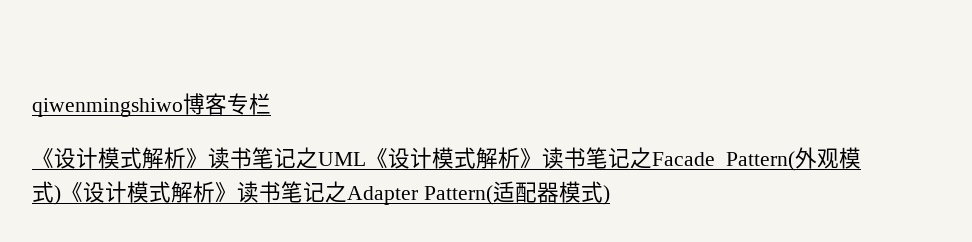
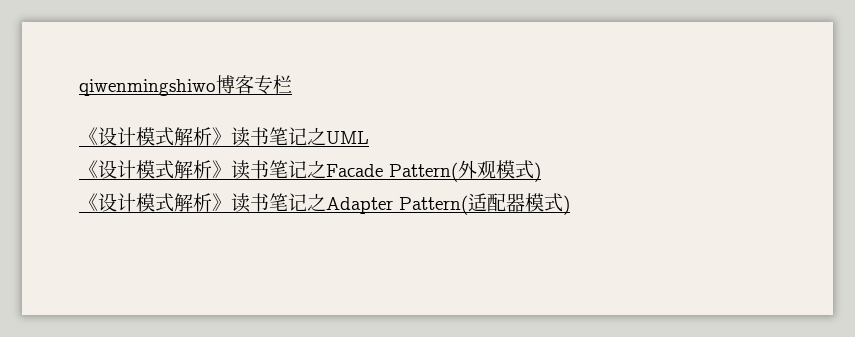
- 《设计模式解析》读书笔记之UML《设计模式解析》读书笔记之Facade Pattern(外观模式)《设计模式解析》读书笔记之Adapter Pattern(适配器模式)
+ 《设计模式解析》读书笔记之UML
+ 《设计模式解析》读书笔记之Facade Pattern(外观模式)
+ 《设计模式解析》读书笔记之Adapter Pattern(适配器模式)

